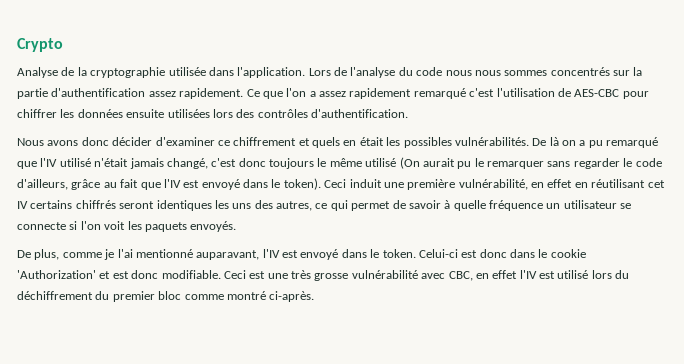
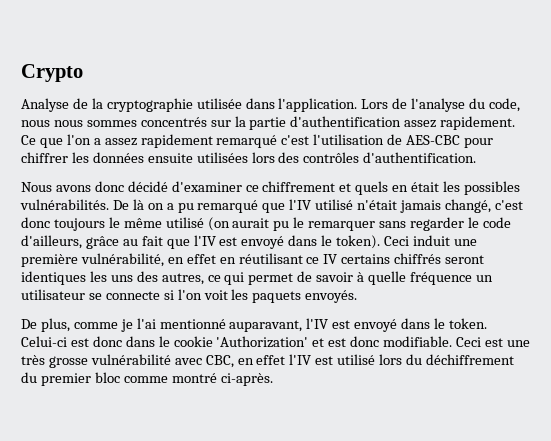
- Lors de l'analyse du code nous nous sommes concentrés sur la partie d'authentification assez rapidement.
+ Lors de l'analyse du code, nous nous sommes concentrés sur la partie d'authentification assez rapidement.
- Nous avons donc décider d'examiner ce chiffrement et quels en était les possibles vulnérabilités.
+ Nous avons donc décidé d'examiner ce chiffrement et quels en était les possibles vulnérabilités.
- De là on a pu remarqué que l'IV utilisé n'était jamais changé, c'est donc toujours le même utilisé (On aurait pu le remarquer sans regarder le code d'ailleurs, grâce au fait que l'IV est envoyé dans le token).
+ De là on a pu remarqué que l'IV utilisé n'était jamais changé, c'est donc toujours le même utilisé (on aurait pu le remarquer sans regarder le code d'ailleurs, grâce au fait que l'IV est envoyé dans le token).
- Ceci induit une première vulnérabilité, en effet en réutilisant cet IV certains chiffrés seront identiques les uns des autres, ce qui permet de savoir à quelle fréquence un utilisateur se connecte si l'on voit les paquets envoyés.
+ Ceci induit une première vulnérabilité, en effet en réutilisant ce IV certains chiffrés seront identiques les uns des autres, ce qui permet de savoir à quelle fréquence un utilisateur se connecte si l'on voit les paquets envoyés.

